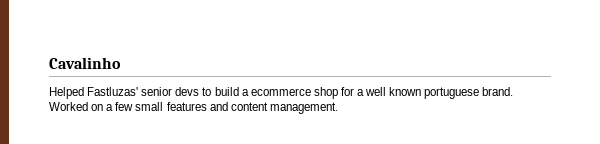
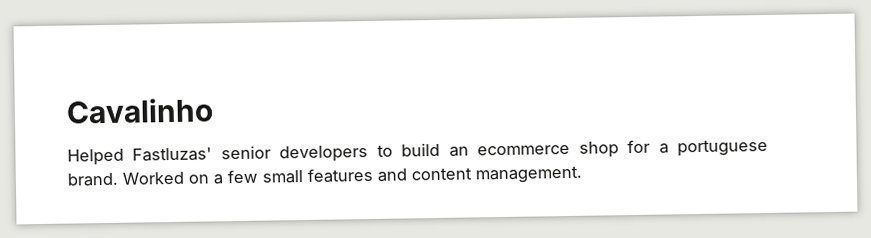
- Helped Fastluzas' senior devs to build a ecommerce shop for a well known portuguese brand.
+ Helped Fastluzas' senior developers to build an ecommerce shop for a portuguese brand.

